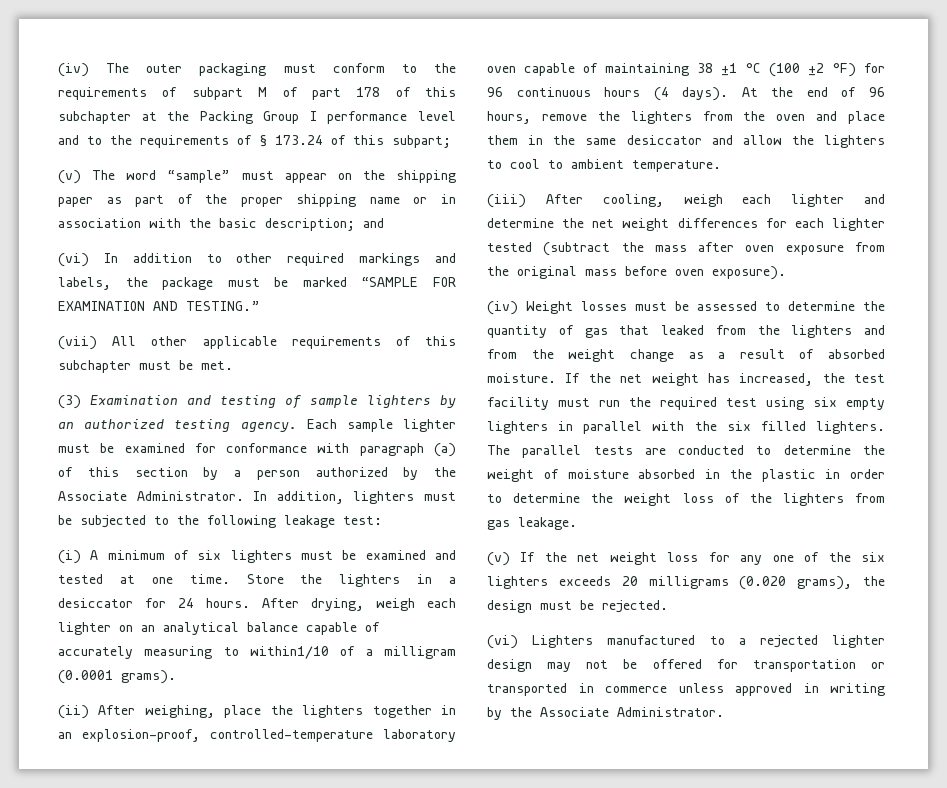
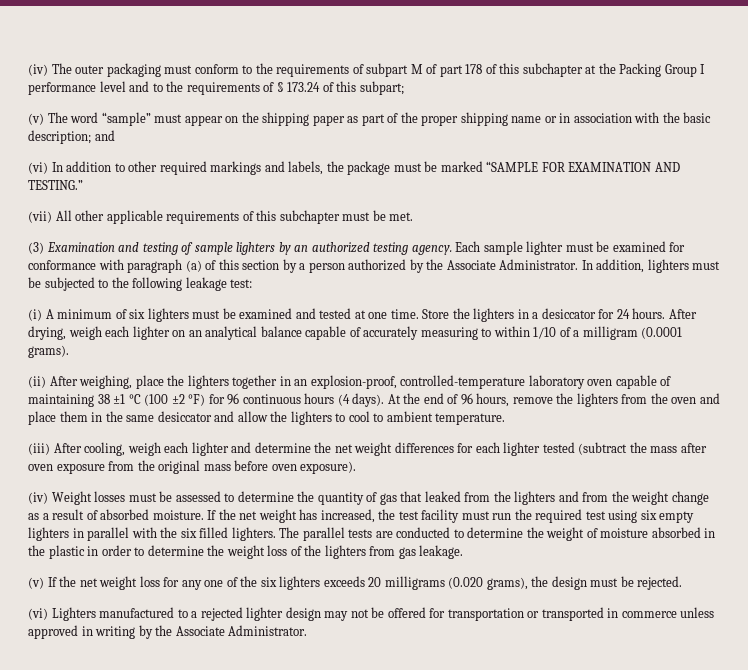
- After drying, weigh each lighter on an analytical balance capable of accurately measuring to within1/10 of a milligram (0.0001 grams).
+ After drying, weigh each lighter on an analytical balance capable of accurately measuring to within 1/10 of a milligram (0.0001 grams).

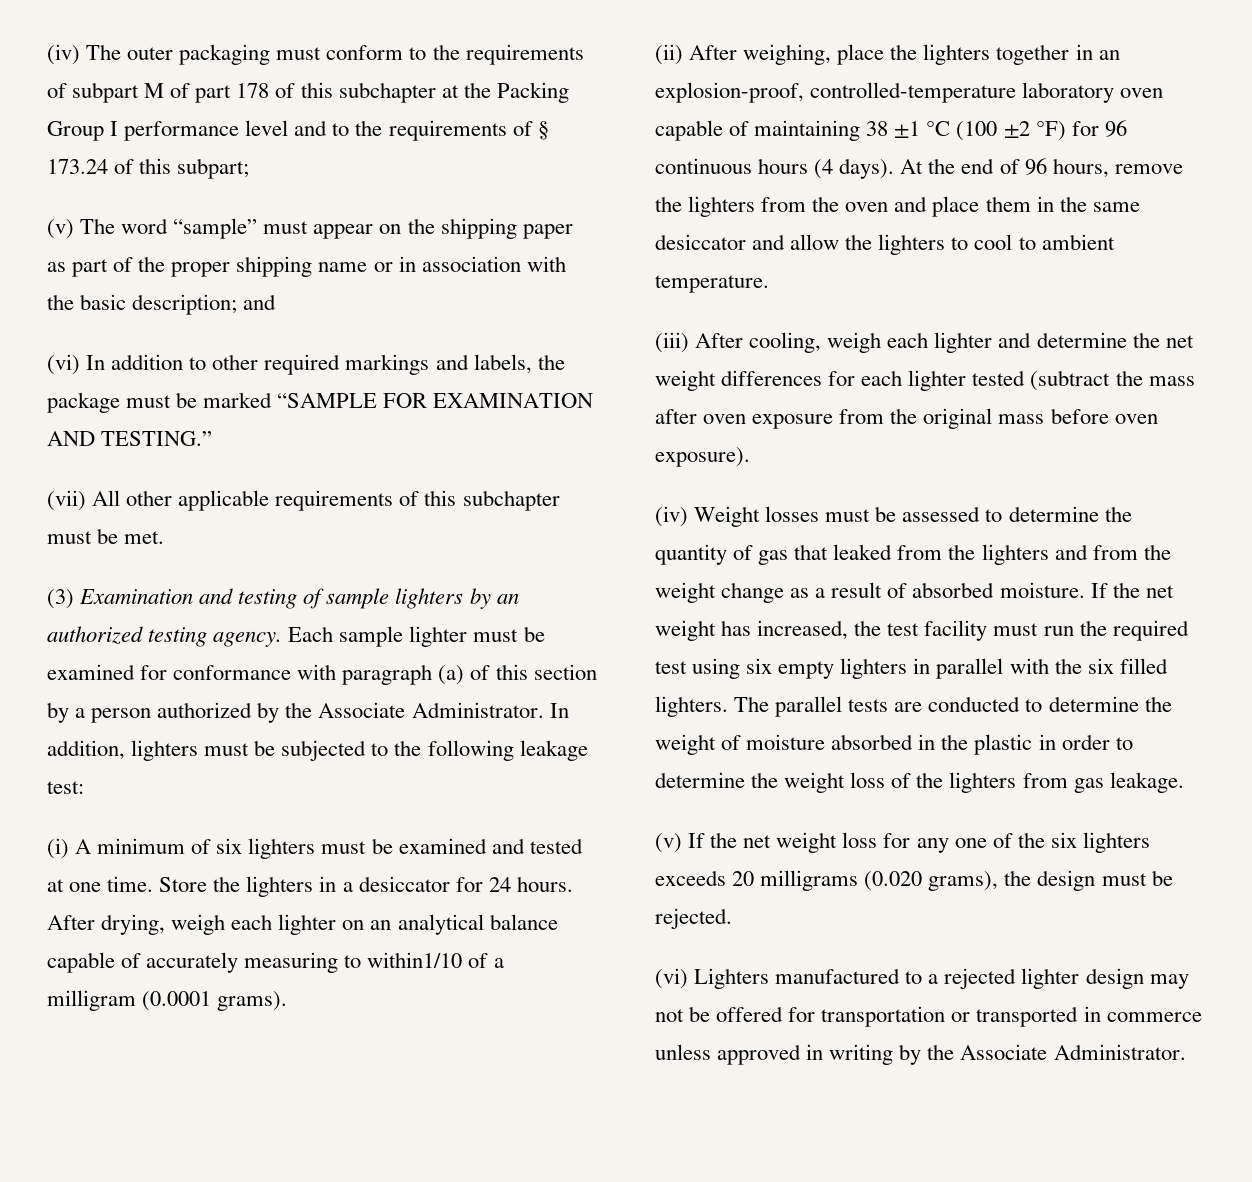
- After drying, weigh each lighter on an analytical balance capable of accurately measuring to within 1/10 of a milligram (0.0001 grams).
+ After drying, weigh each lighter on an analytical balance capable of accurately measuring to within1/10 of a milligram (0.0001 grams).

